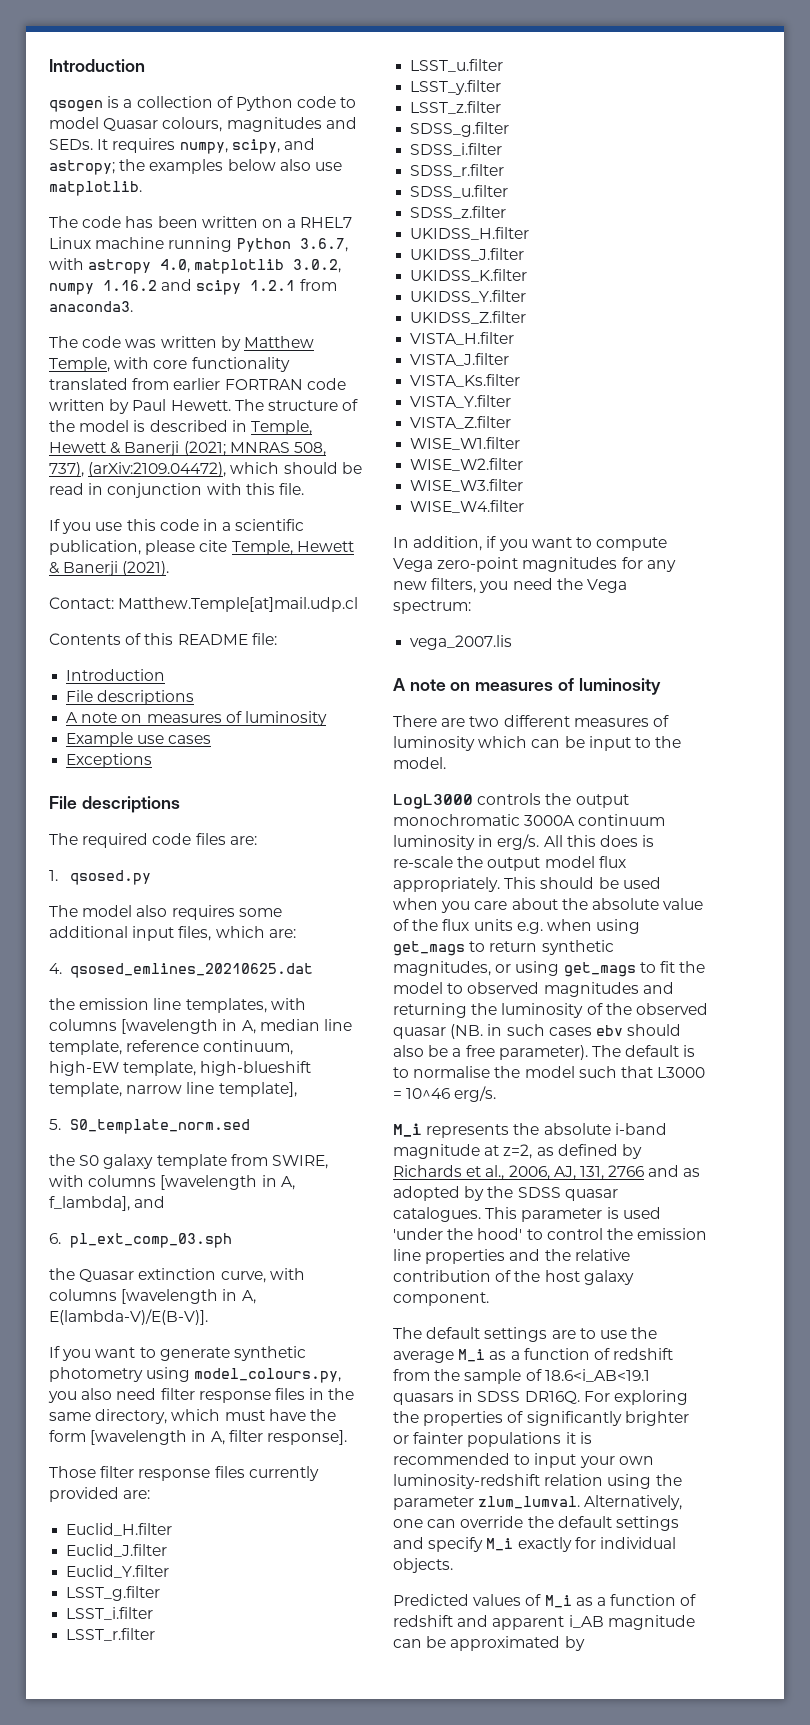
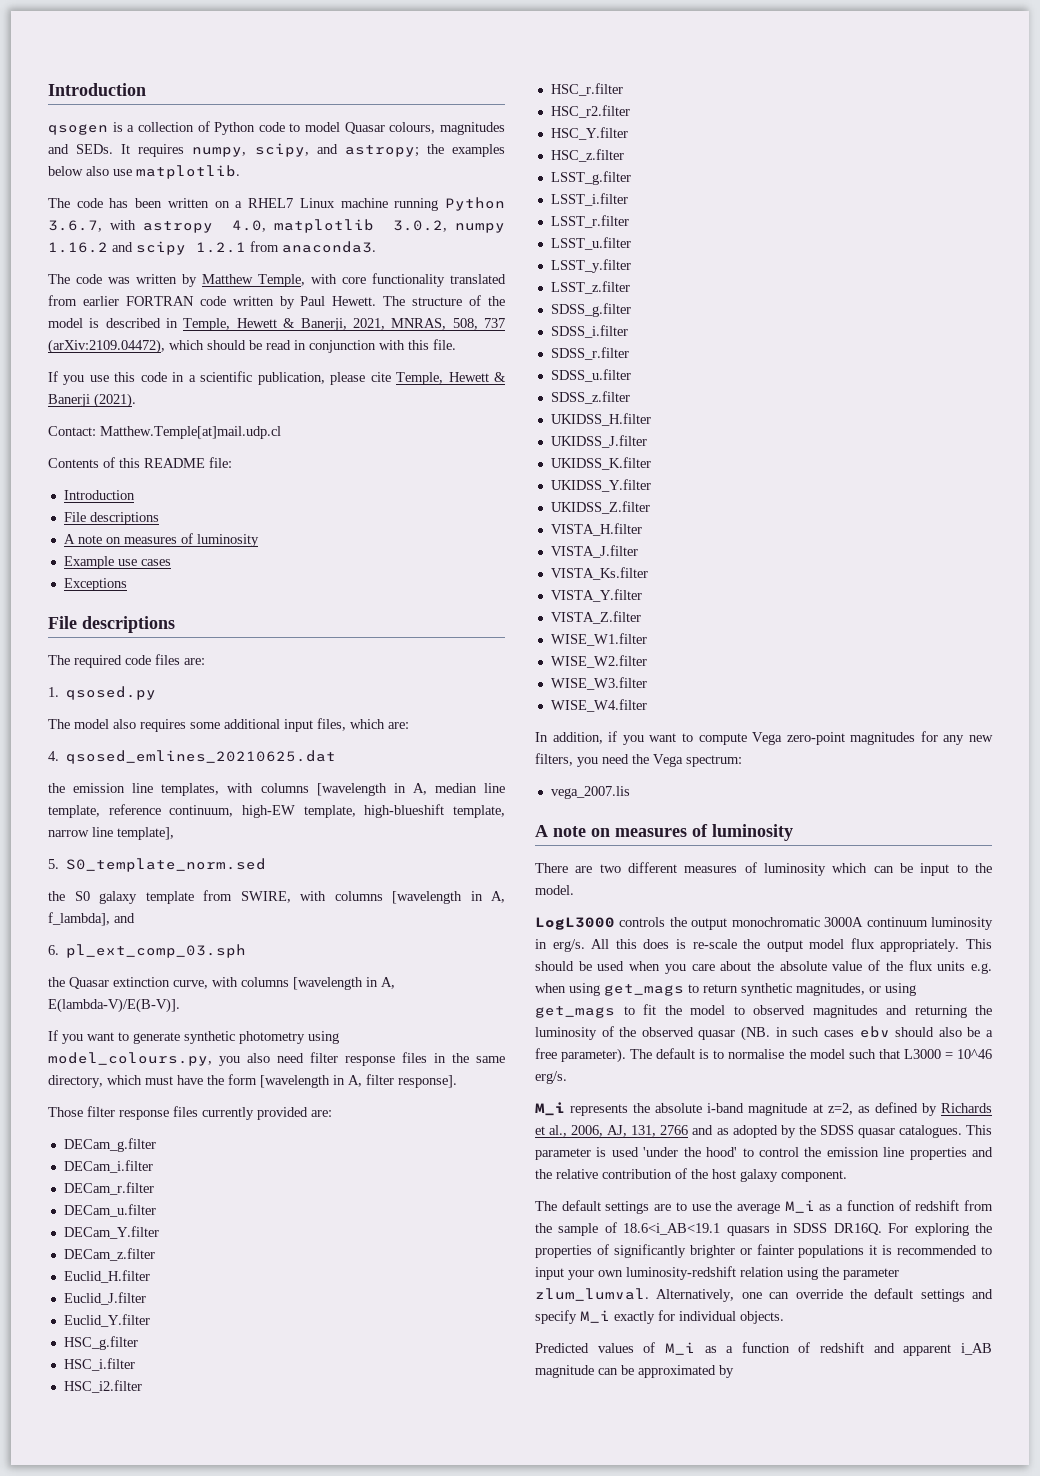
- The structure of the model is described in Temple, Hewett & Banerji (2021; MNRAS 508, 737), (arXiv:2109.04472), which should be read in conjunction with this file.
+ The structure of the model is described in Temple, Hewett & Banerji, 2021, MNRAS, 508, 737 (arXiv:2109.04472), which should be read in conjunction with this file.
+ DECam_g.filter
+ DECam_i.filter
+ DECam_r.filter
+ DECam_u.filter
+ DECam_Y.filter
+ DECam_z.filter
  Euclid_H.filter
  Euclid_J.filter
  Euclid_Y.filter
+ HSC_g.filter
+ HSC_i.filter
+ HSC_i2.filter
+ HSC_r.filter
+ HSC_r2.filter
+ HSC_Y.filter
+ HSC_z.filter

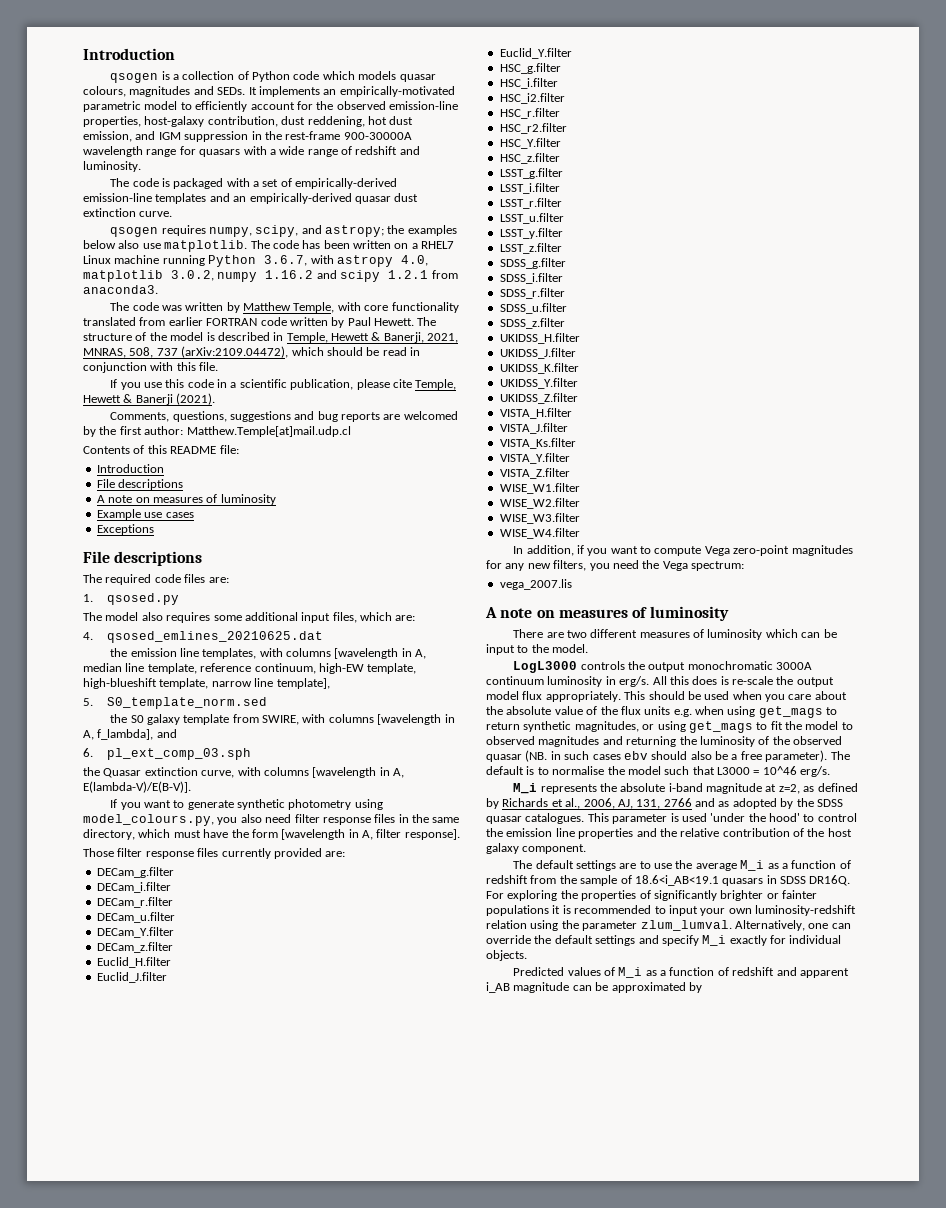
- qsogen is a collection of Python code to model Quasar colours, magnitudes and SEDs.
+ qsogen is a collection of Python code which models quasar colours, magnitudes and SEDs.
- It requires numpy, scipy, and astropy; the examples below also use matplotlib.
- The code has been written on a RHEL7 Linux machine running Python 3.6.7, with astropy 4.0, matplotlib 3.0.2, numpy 1.16.2 and scipy 1.2.1 from anaconda3.
+ It implements an empirically-motivated parametric model to efficiently account for the observed emission-line properties, host-galaxy contribution, dust reddening, hot dust emission, and IGM suppression in the rest-frame 900-30000A wavelength range for quasars with a wide range of redshift and luminosity.
+ The code is packaged with a set of empirically-derived emission-line templates and an empirically-derived quasar dust extinction curve.
+ qsogen requires numpy, scipy, and astropy; the examples below also use matplotlib. The code has been written on a RHEL7 Linux machine running Python 3.6.7, with astropy 4.0, matplotlib 3.0.2, numpy 1.16.2 and scipy 1.2.1 from anaconda3.
- Contact: Matthew.Temple[at]mail.udp.cl
+ Comments, questions, suggestions and bug reports are welcomed by the first author: Matthew.Temple[at]mail.udp.cl

